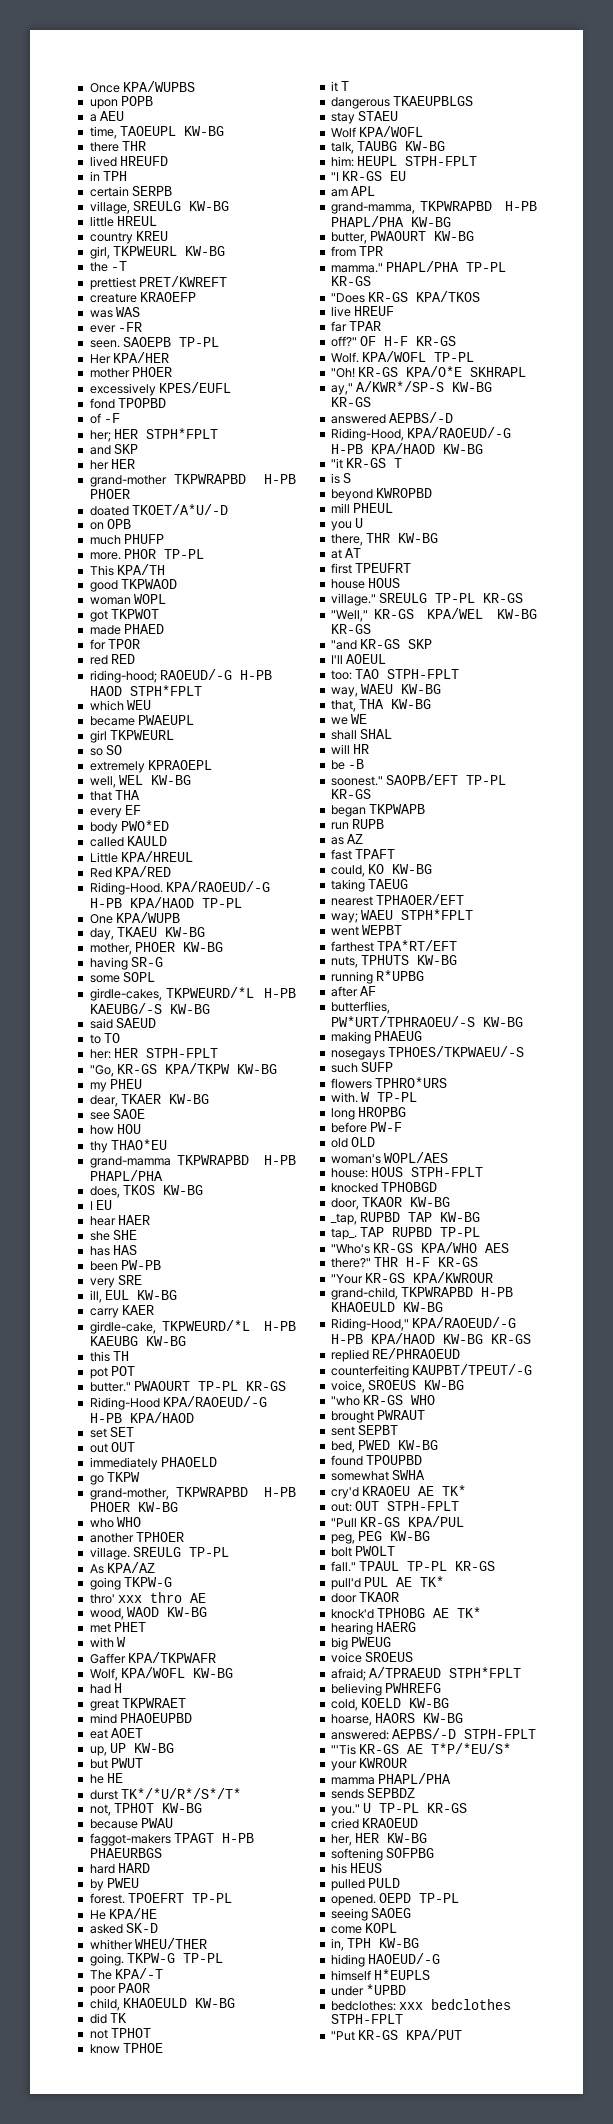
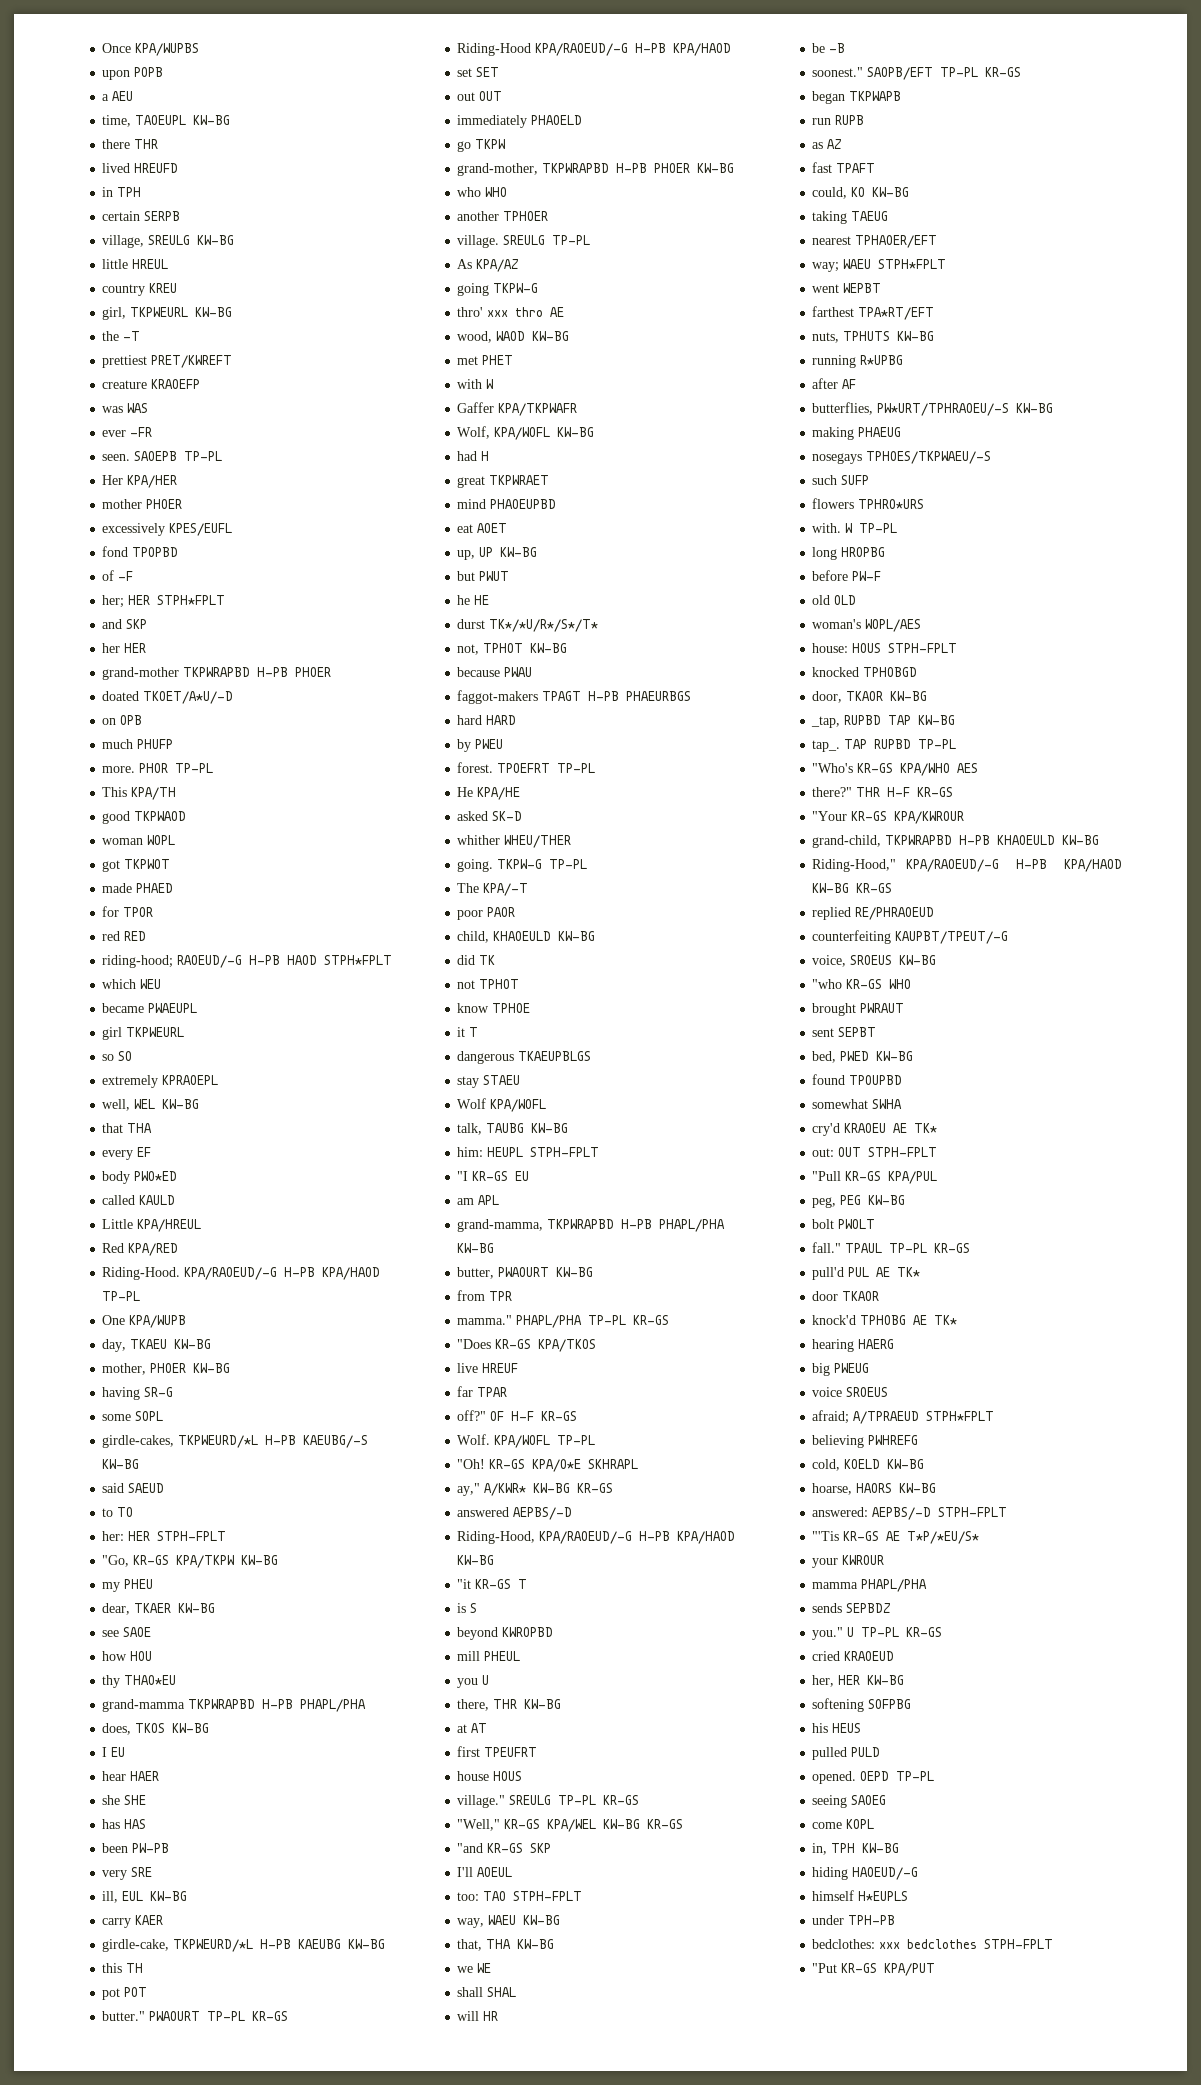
- ay," A/KWR*/SP-S KW-BG KR-GS
+ ay," A/KWR* KW-BG KR-GS
- under *UPBD
+ under TPH-PB

